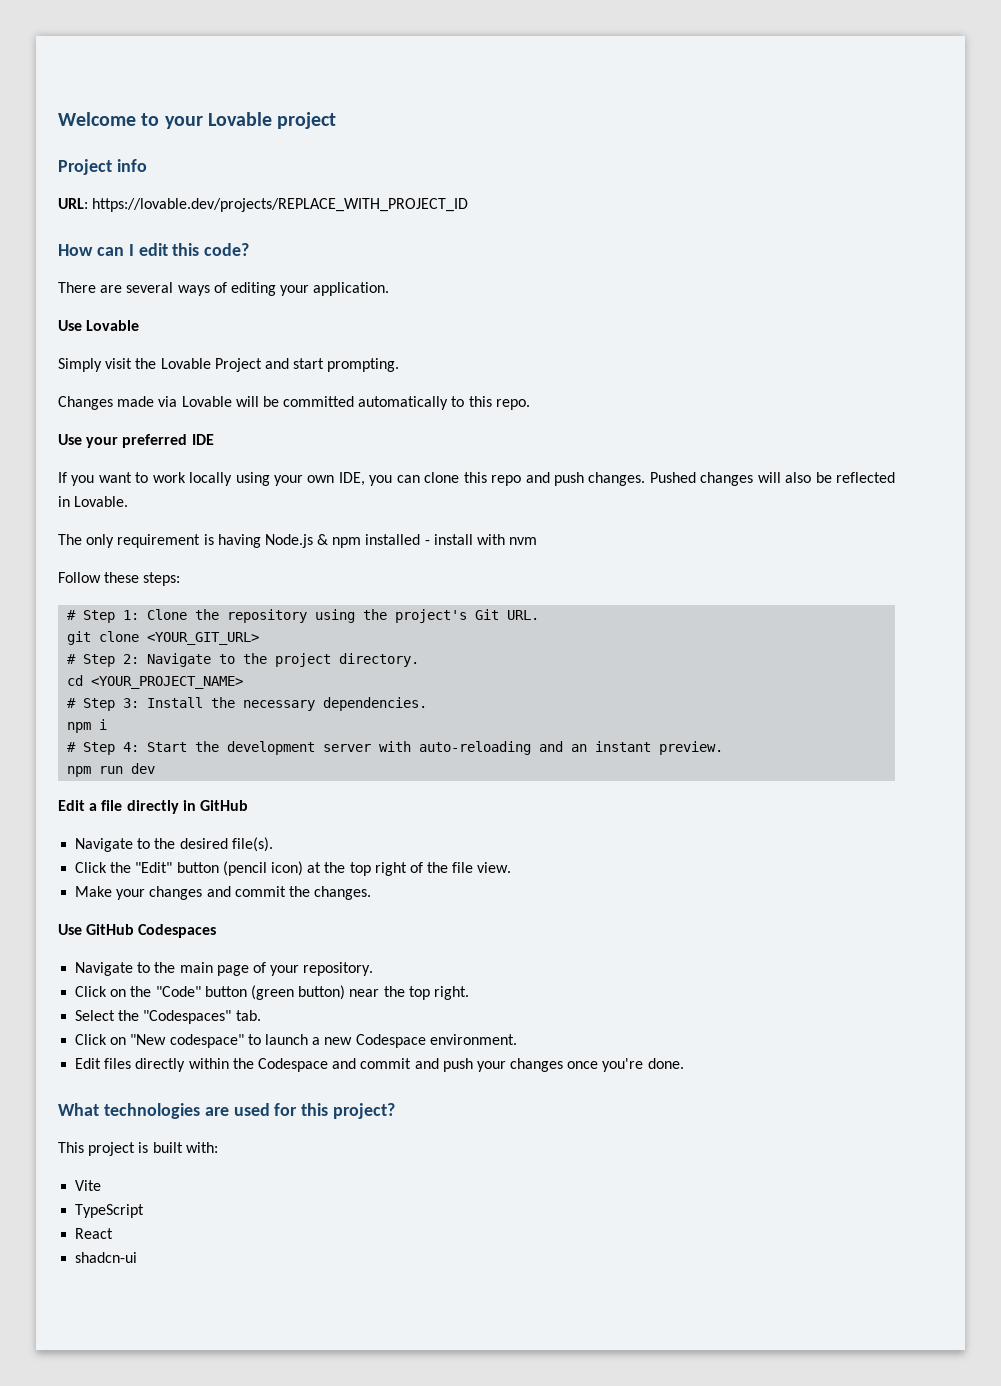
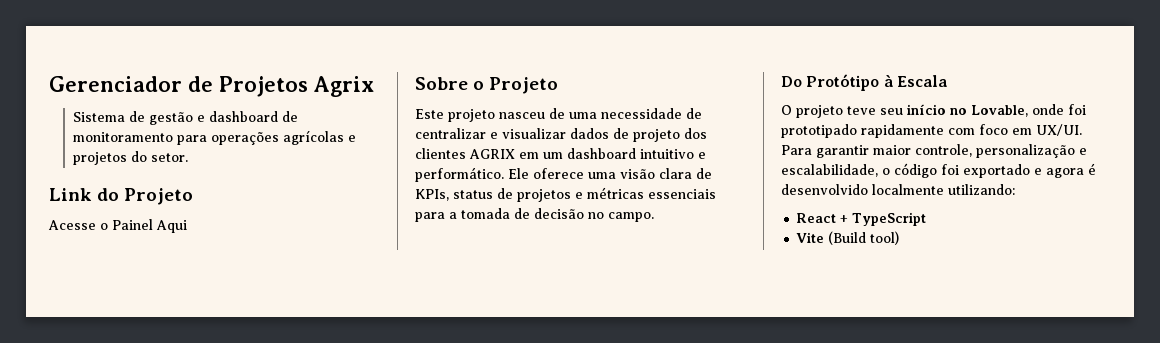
- Welcome to your Lovable project
- Project info
- URL: https://lovable.dev/projects/REPLACE_WITH_PROJECT_ID
- How can I edit this code?
- There are several ways of editing your application.
- Use Lovable
- Simply visit the Lovable Project and start prompting.
- Changes made via Lovable will be committed automatically to this repo.
- Use your preferred IDE
- If you want to work locally using your own IDE, you can clone this repo and push changes. Pushed changes will also be reflected in Lovable.
- The only requirement is having Node.js & npm installed - install with nvm
- Follow these steps:
- # Step 1: Clone the repository using the project's Git URL.
- git clone <YOUR_GIT_URL>
- # Step 2: Navigate to the project directory.
- cd <YOUR_PROJECT_NAME>
- # Step 3: Install the necessary dependencies.
- npm i
- # Step 4: Start the development server with auto-reloading and an instant preview.
- npm run dev
- Edit a file directly in GitHub
- Navigate to the desired file(s).
- Click the "Edit" button (pencil icon) at the top right of the file view.
- Make your changes and commit the changes.
- Use GitHub Codespaces
- Navigate to the main page of your repository.
- Click on the "Code" button (green button) near the top right.
- Select the "Codespaces" tab.
- Click on "New codespace" to launch a new Codespace environment.
- Edit files directly within the Codespace and commit and push your changes once you're done.
- What technologies are used for this project?
- This project is built with:
- Vite
- TypeScript
- React
- shadcn-ui
+ Gerenciador de Projetos Agrix
+ Sistema de gestão e dashboard de monitoramento para operações agrícolas e projetos do setor.
+ Link do Projeto
+ Acesse o Painel Aqui
+ Sobre o Projeto
+ Este projeto nasceu de uma necessidade de centralizar e visualizar dados de projeto dos clientes AGRIX em um dashboard intuitivo e performático. Ele oferece uma visão clara de KPIs, status de projetos e métricas essenciais para a tomada de decisão no campo.
+ Do Protótipo à Escala
+ O projeto teve seu início no Lovable, onde foi prototipado rapidamente com foco em UX/UI. Para garantir maior controle, personalização e escalabilidade, o código foi exportado e agora é desenvolvido localmente utilizando:
+ React + TypeScript
+ Vite (Build tool)

